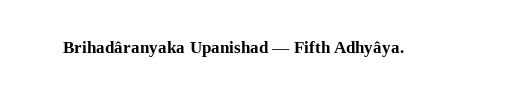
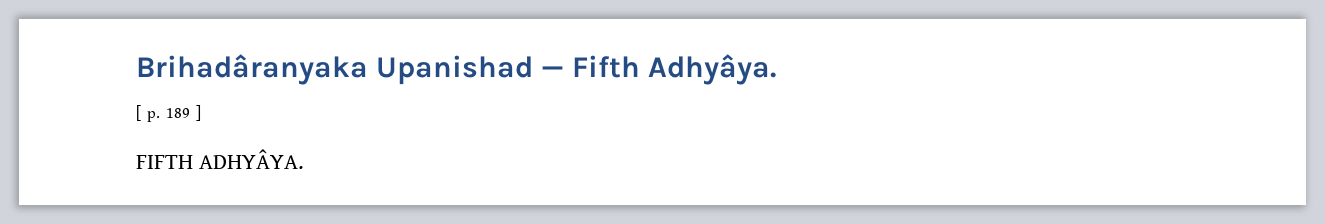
+ [ p. 189 ]
+ FIFTH ADHYÂYA.

